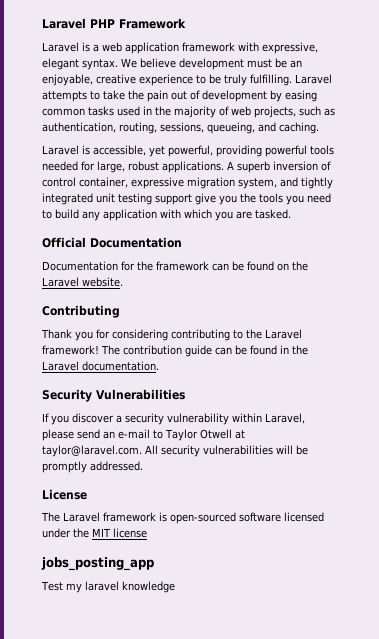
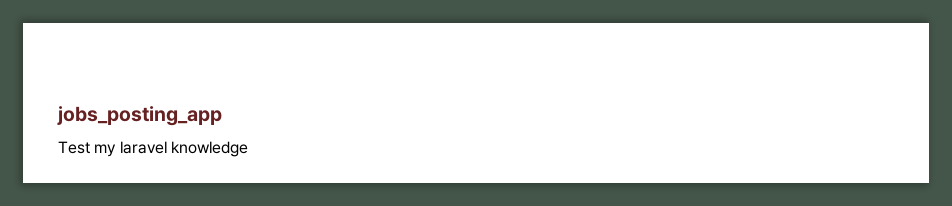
- Laravel PHP Framework
- Laravel is a web application framework with expressive, elegant syntax. We believe development must be an enjoyable, creative experience to be truly fulfilling. Laravel attempts to take the pain out of development by easing common tasks used in the majority of web projects, such as authentication, routing, sessions, queueing, and caching.
- Laravel is accessible, yet powerful, providing powerful tools needed for large, robust applications. A superb inversion of control container, expressive migration system, and tightly integrated unit testing support give you the tools you need to build any application with which you are tasked.
- Official Documentation
- Documentation for the framework can be found on the Laravel website.
- Contributing
- Thank you for considering contributing to the Laravel framework! The contribution guide can be found in the Laravel documentation.
- Security Vulnerabilities
- If you discover a security vulnerability within Laravel, please send an e-mail to Taylor Otwell at taylor@laravel.com. All security vulnerabilities will be promptly addressed.
- License
- The Laravel framework is open-sourced software licensed under the MIT license

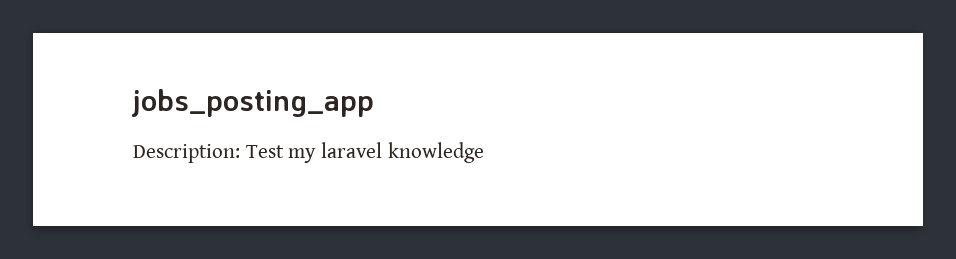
- Test my laravel knowledge
+ Description: Test my laravel knowledge

